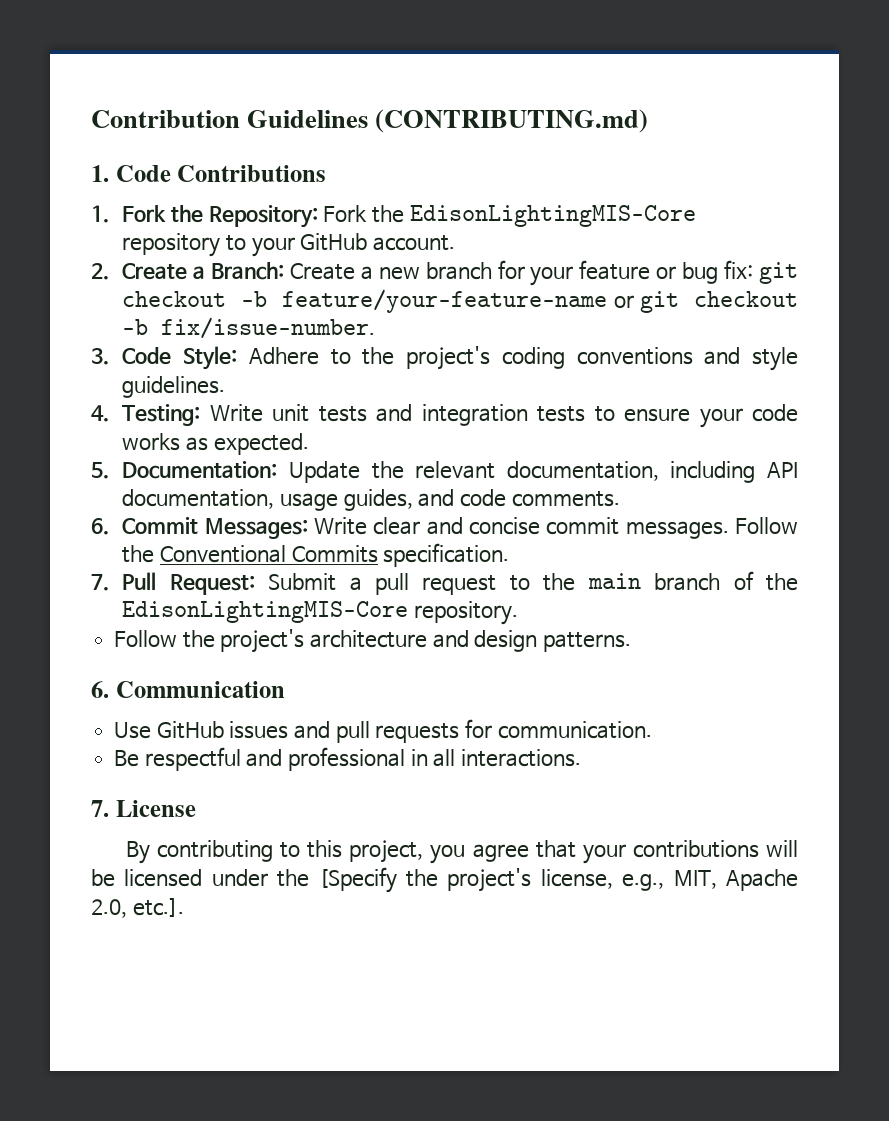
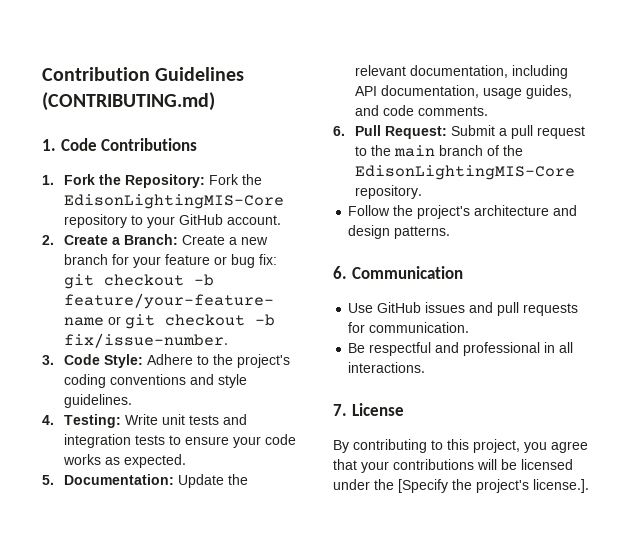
- 6. Commit Messages: Write clear and concise commit messages. Follow the Conventional Commits specification.
- 7. Pull Request: Submit a pull request to the main branch of the EdisonLightingMIS-Core repository.
+ 6. Pull Request: Submit a pull request to the main branch of the EdisonLightingMIS-Core repository.
- By contributing to this project, you agree that your contributions will be licensed under the [Specify the project's license, e.g., MIT, Apache 2.0, etc.].
+ By contributing to this project, you agree that your contributions will be licensed under the [Specify the project's license.].

